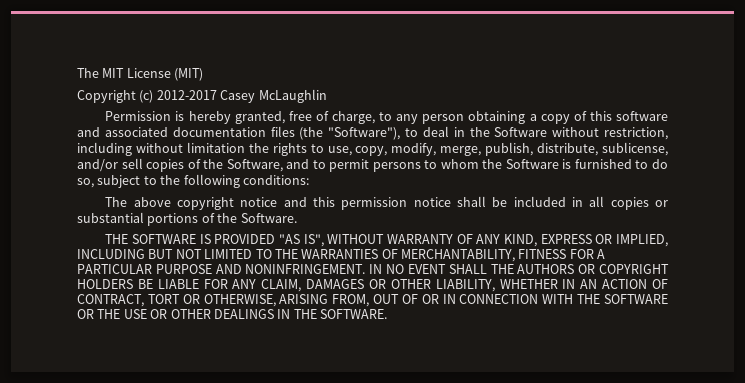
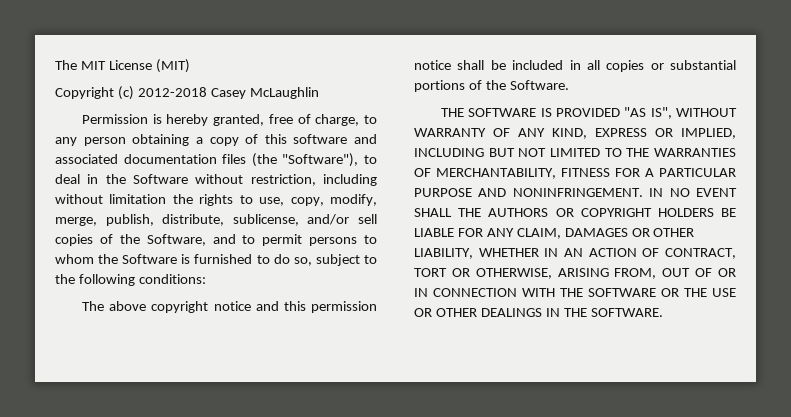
- Copyright (c) 2012-2017 Casey McLaughlin
+ Copyright (c) 2012-2018 Casey McLaughlin

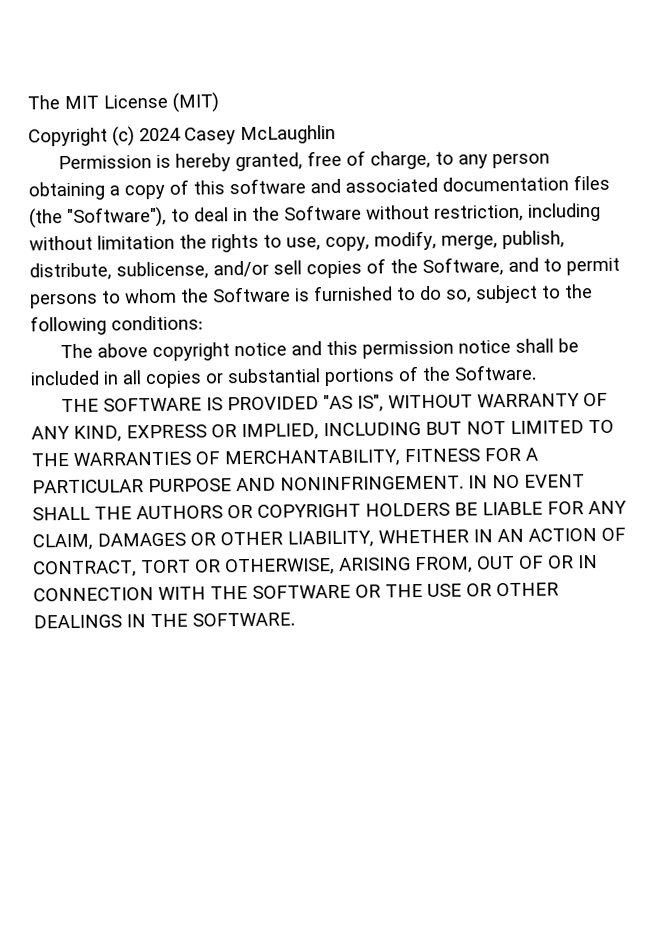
- Copyright (c) 2012-2018 Casey McLaughlin
+ Copyright (c) 2024 Casey McLaughlin

